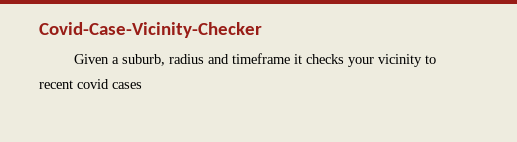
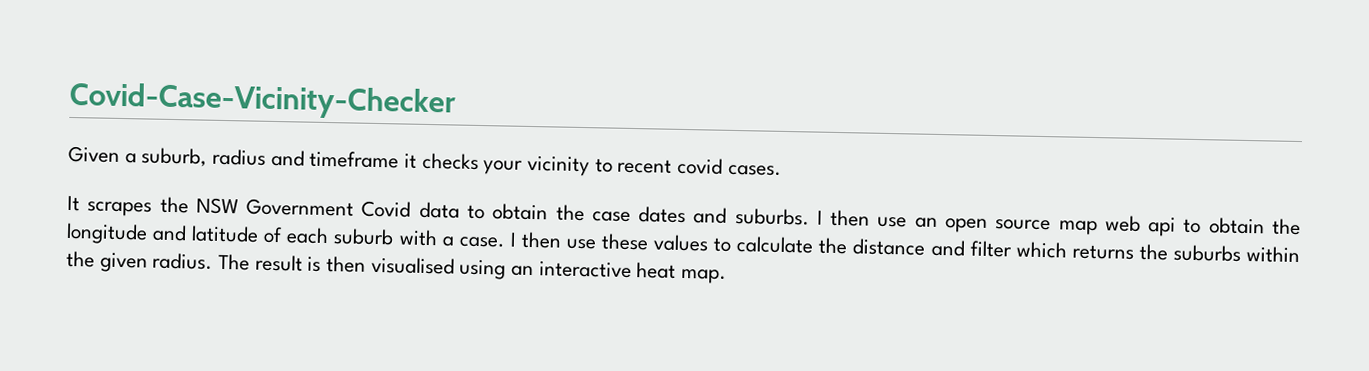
- Given a suburb, radius and timeframe it checks your vicinity to recent covid cases
+ Given a suburb, radius and timeframe it checks your vicinity to recent covid cases.
+ It scrapes the NSW Government Covid data to obtain the case dates and suburbs. I then use an open source map web api to obtain the longitude and latitude of each suburb with a case. I then use these values to calculate the distance and filter which returns the suburbs within the given radius. The result is then visualised using an interactive heat map.

